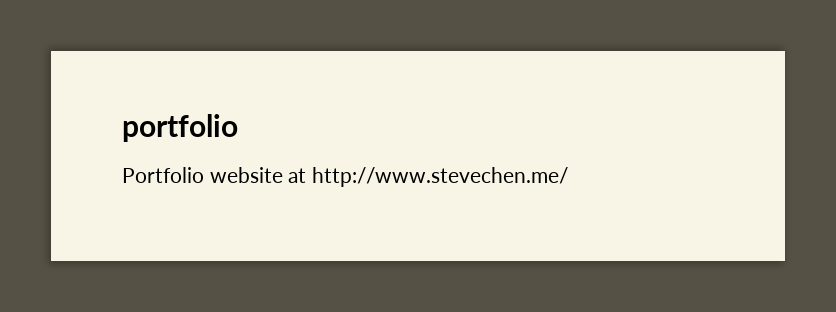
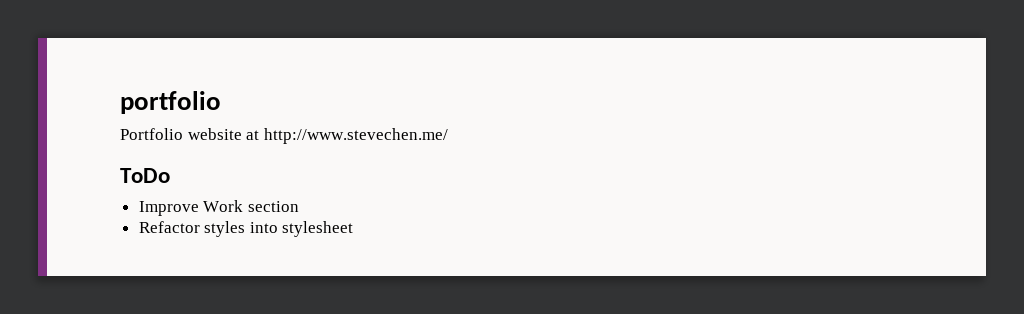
+ ToDo
+ Improve Work section
+ Refactor styles into stylesheet

